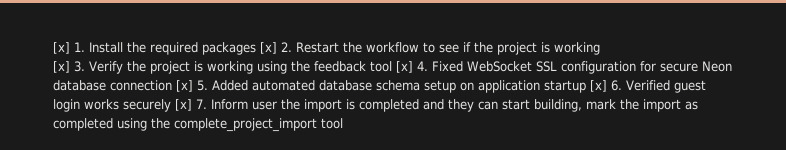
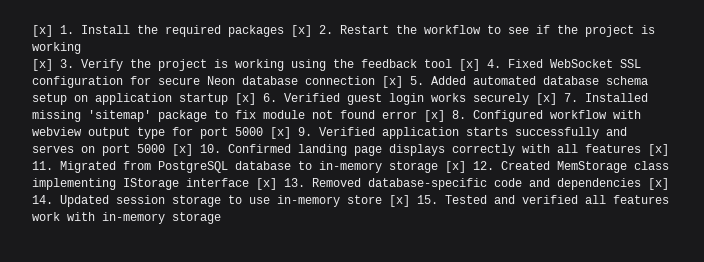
- [x] 3. Verify the project is working using the feedback tool [x] 4. Fixed WebSocket SSL configuration for secure Neon database connection [x] 5. Added automated database schema setup on application startup [x] 6. Verified guest login works securely [x] 7. Inform user the import is completed and they can start building, mark the import as completed using the complete_project_import tool
+ [x] 3. Verify the project is working using the feedback tool [x] 4. Fixed WebSocket SSL configuration for secure Neon database connection [x] 5. Added automated database schema setup on application startup [x] 6. Verified guest login works securely [x] 7. Installed missing 'sitemap' package to fix module not found error [x] 8. Configured workflow with webview output type for port 5000 [x] 9. Verified application starts successfully and serves on port 5000 [x] 10. Confirmed landing page displays correctly with all features [x] 11. Migrated from PostgreSQL database to in-memory storage [x] 12. Created MemStorage class implementing IStorage interface [x] 13. Removed database-specific code and dependencies [x] 14. Updated session storage to use in-memory store [x] 15. Tested and verified all features work with in-memory storage

